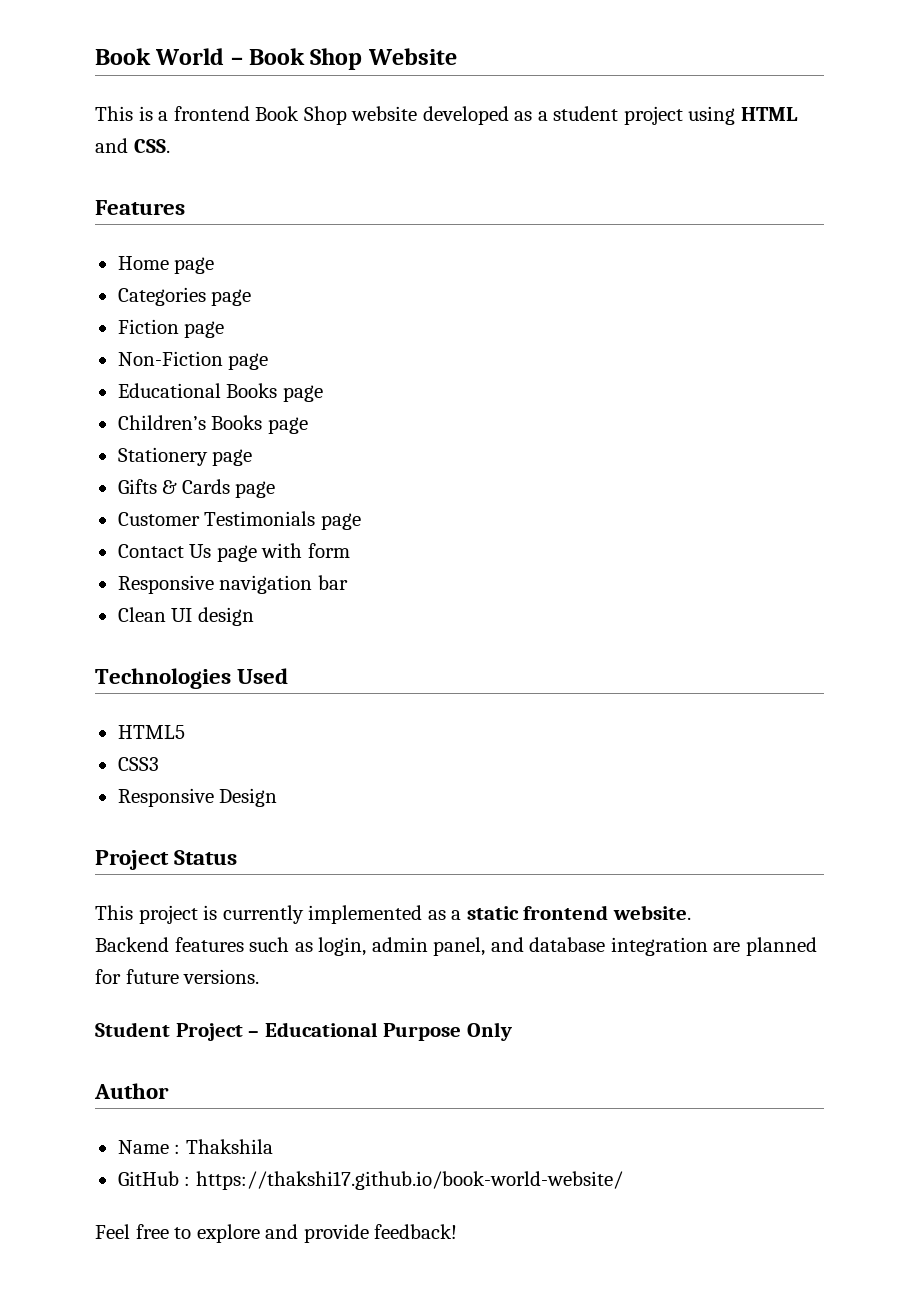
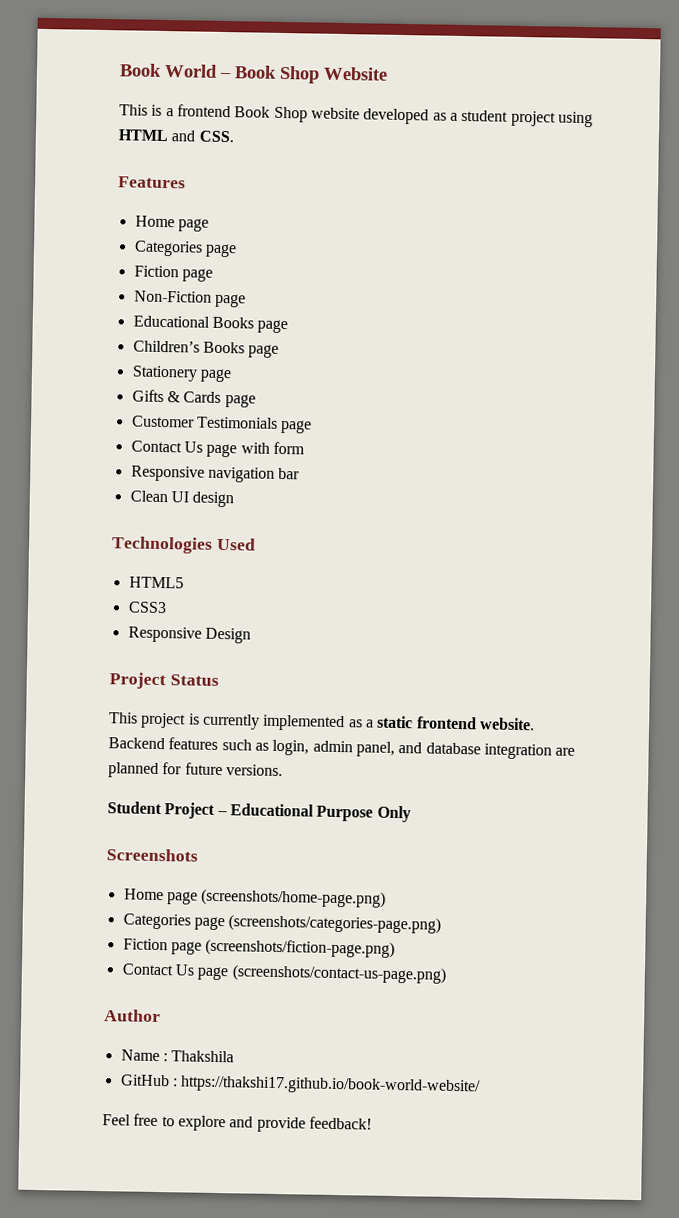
+ Screenshots
+ Home page (screenshots/home-page.png)
+ Categories page (screenshots/categories-page.png)
+ Fiction page (screenshots/fiction-page.png)
+ Contact Us page (screenshots/contact-us-page.png)

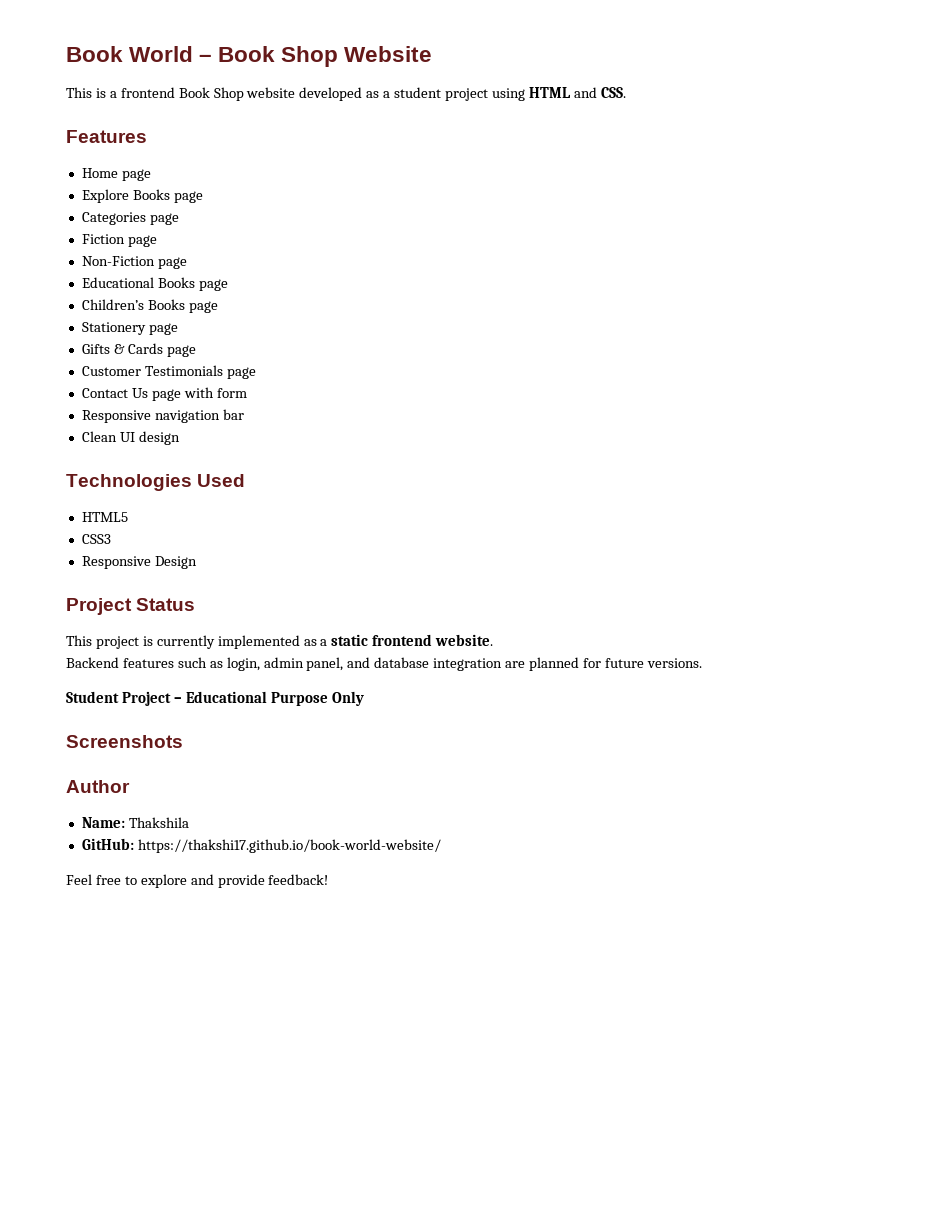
+ Explore Books page
- Home page (screenshots/home-page.png)
- Categories page (screenshots/categories-page.png)
- Fiction page (screenshots/fiction-page.png)
- Contact Us page (screenshots/contact-us-page.png)
- Name : Thakshila
+ Name: Thakshila
- GitHub : https://thakshi17.github.io/book-world-website/
+ GitHub: https://thakshi17.github.io/book-world-website/

